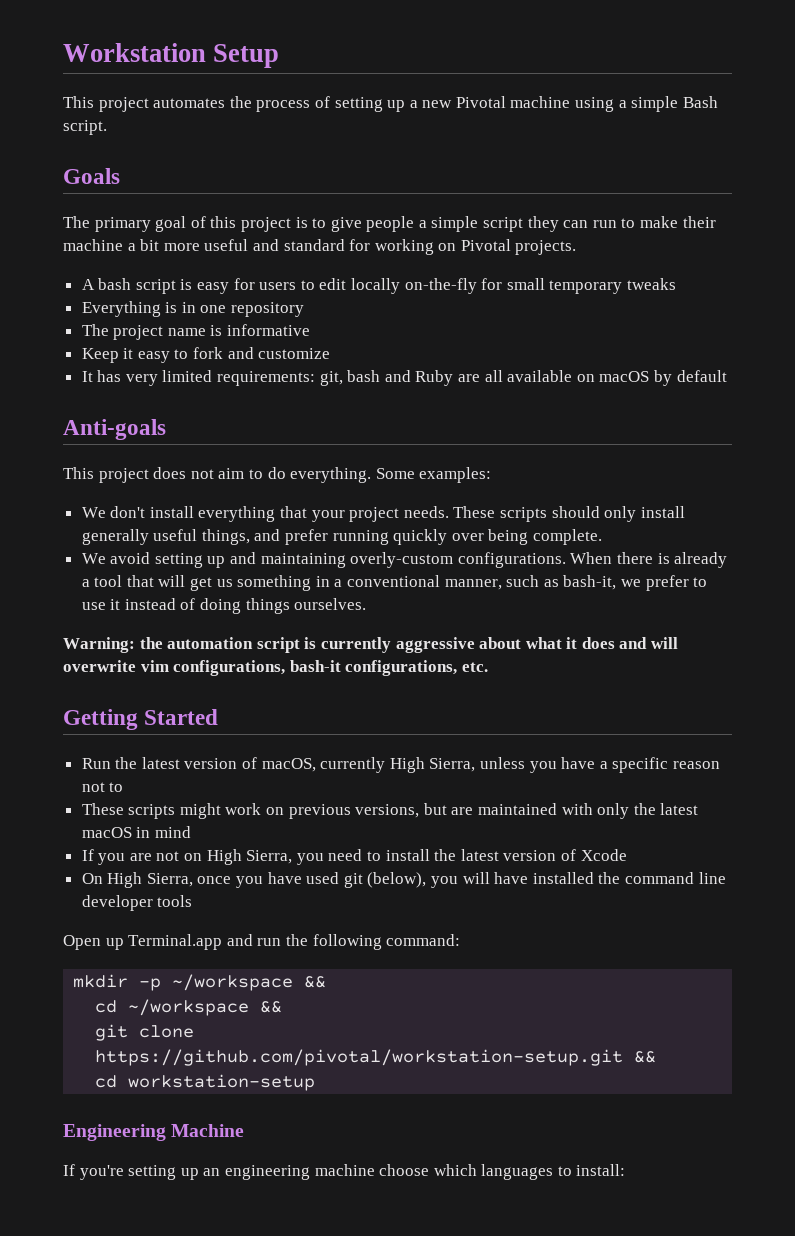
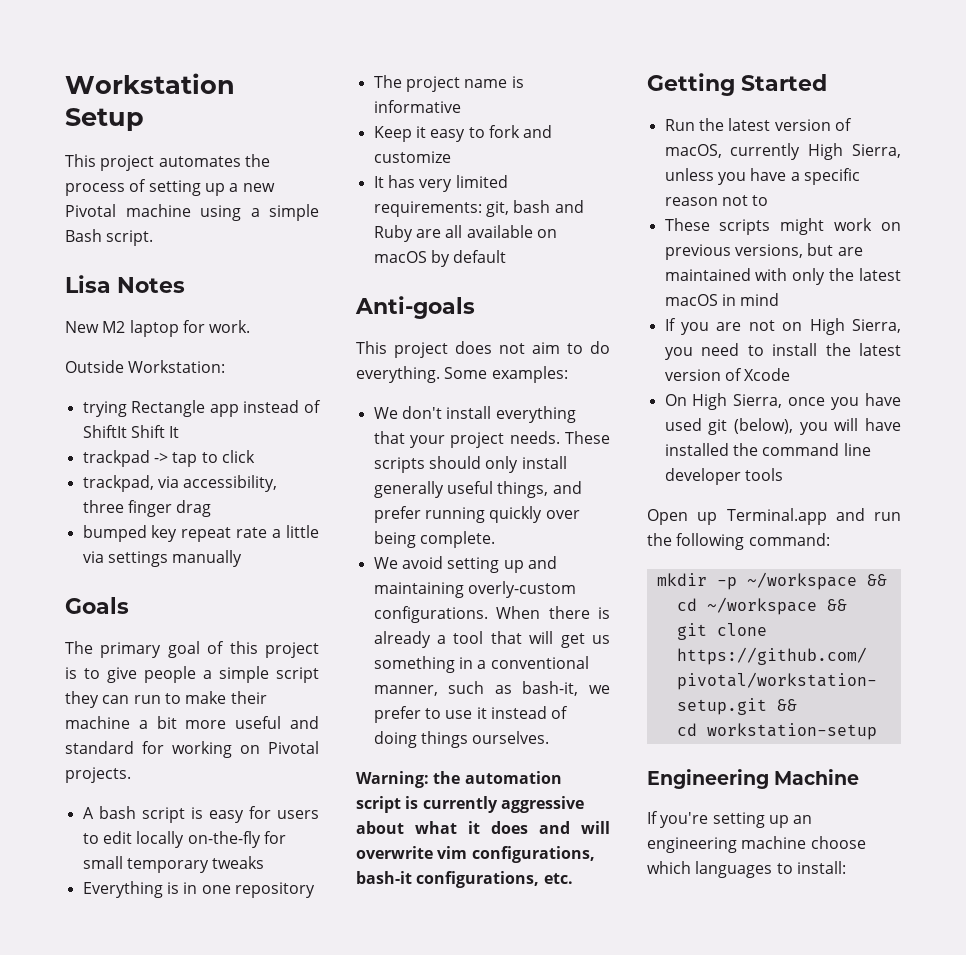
+ Lisa Notes
+ New M2 laptop for work.
+ Outside Workstation:
+ trying Rectangle app instead of ShiftIt Shift It
+ trackpad -> tap to click
+ trackpad, via accessibility, three finger drag
+ bumped key repeat rate a little via settings manually

